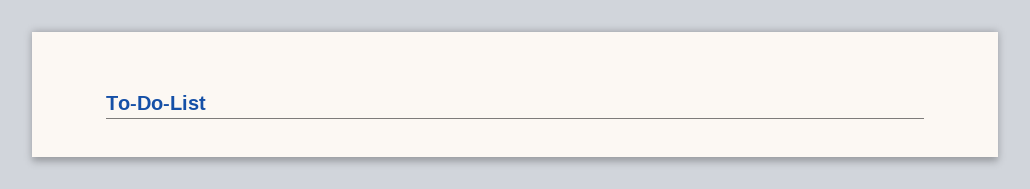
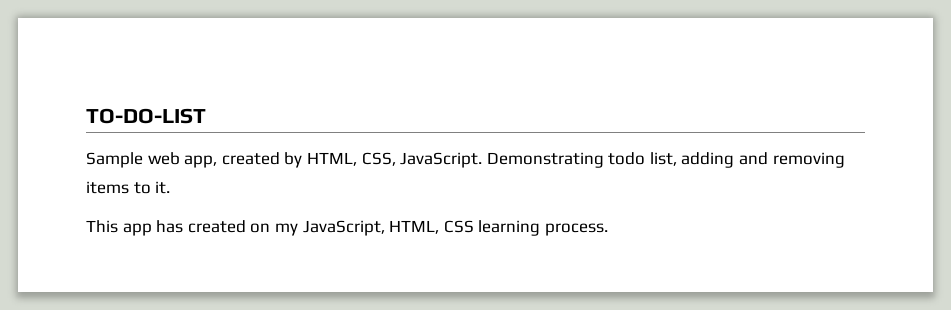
- To-Do-List
+ TO-DO-LIST
+ Sample web app, created by HTML, CSS, JavaScript. Demonstrating todo list, adding and removing items to it.
+ This app has created on my JavaScript, HTML, CSS learning process.

